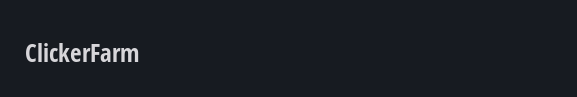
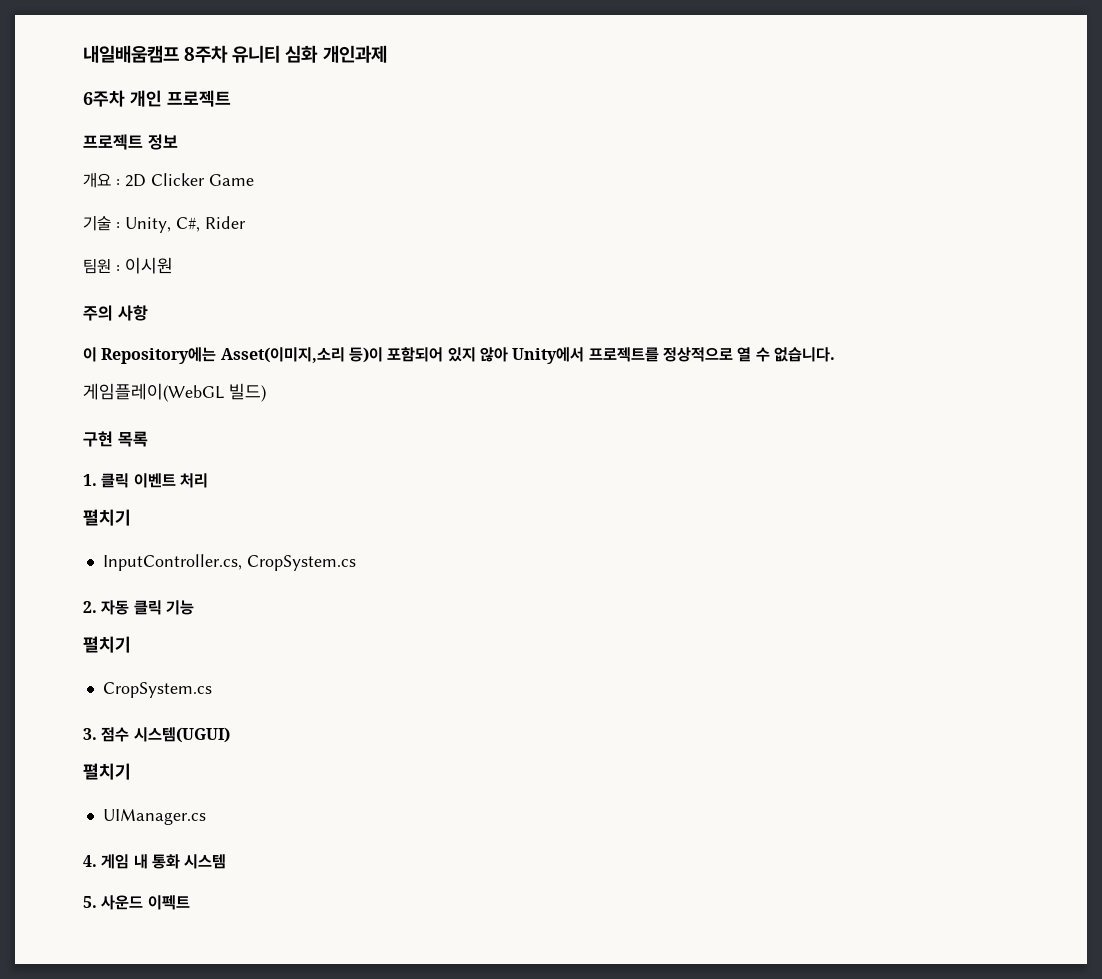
- ClickerFarm
+ 내일배움캠프 8주차 유니티 심화 개인과제
+ 6주차 개인 프로젝트
+ 프로젝트 정보
+ 개요 : 2D Clicker Game
+ 기술 : Unity, C#, Rider
+ 팀원 : 이시원
+ 주의 사항
+ 이 Repository에는 Asset(이미지,소리 등)이 포함되어 있지 않아 Unity에서 프로젝트를 정상적으로 열 수 없습니다.
+ 게임플레이(WebGL 빌드)
+ 구현 목록
+ 1. 클릭 이벤트 처리
+ 펼치기
+ InputController.cs, CropSystem.cs
+ 2. 자동 클릭 기능
+ 펼치기
+ CropSystem.cs
+ 3. 점수 시스템(UGUI)
+ 펼치기
+ UIManager.cs
+ 4. 게임 내 통화 시스템
+ 5. 사운드 이펙트

